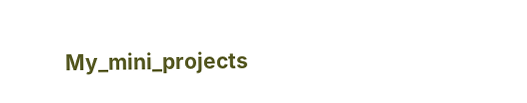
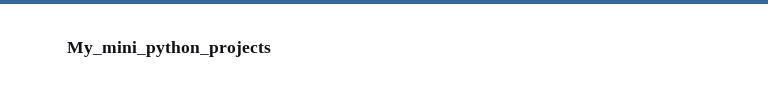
- My_mini_projects
+ My_mini_python_projects

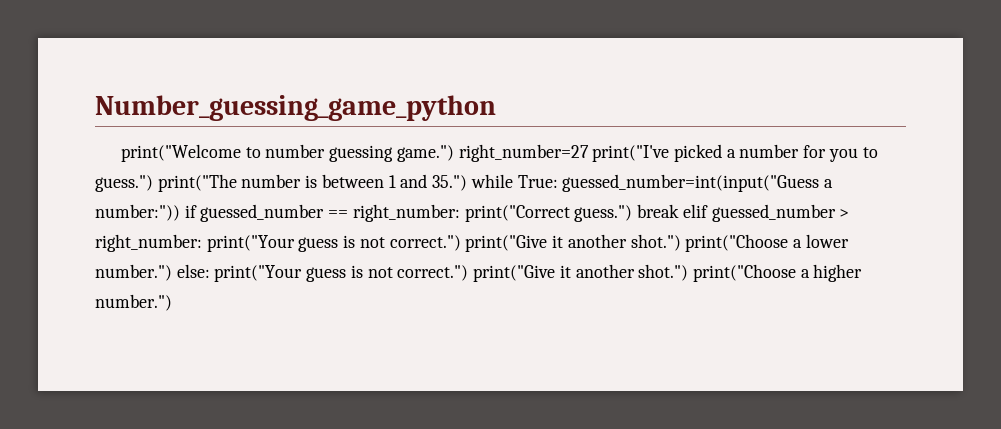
- My_mini_python_projects
+ Number_guessing_game_python
+ print("Welcome to number guessing game.") right_number=27 print("I've picked a number for you to guess.") print("The number is between 1 and 35.") while True: guessed_number=int(input("Guess a number:")) if guessed_number == right_number: print("Correct guess.") break elif guessed_number > right_number: print("Your guess is not correct.") print("Give it another shot.") print("Choose a lower number.") else: print("Your guess is not correct.") print("Give it another shot.") print("Choose a higher number.")

